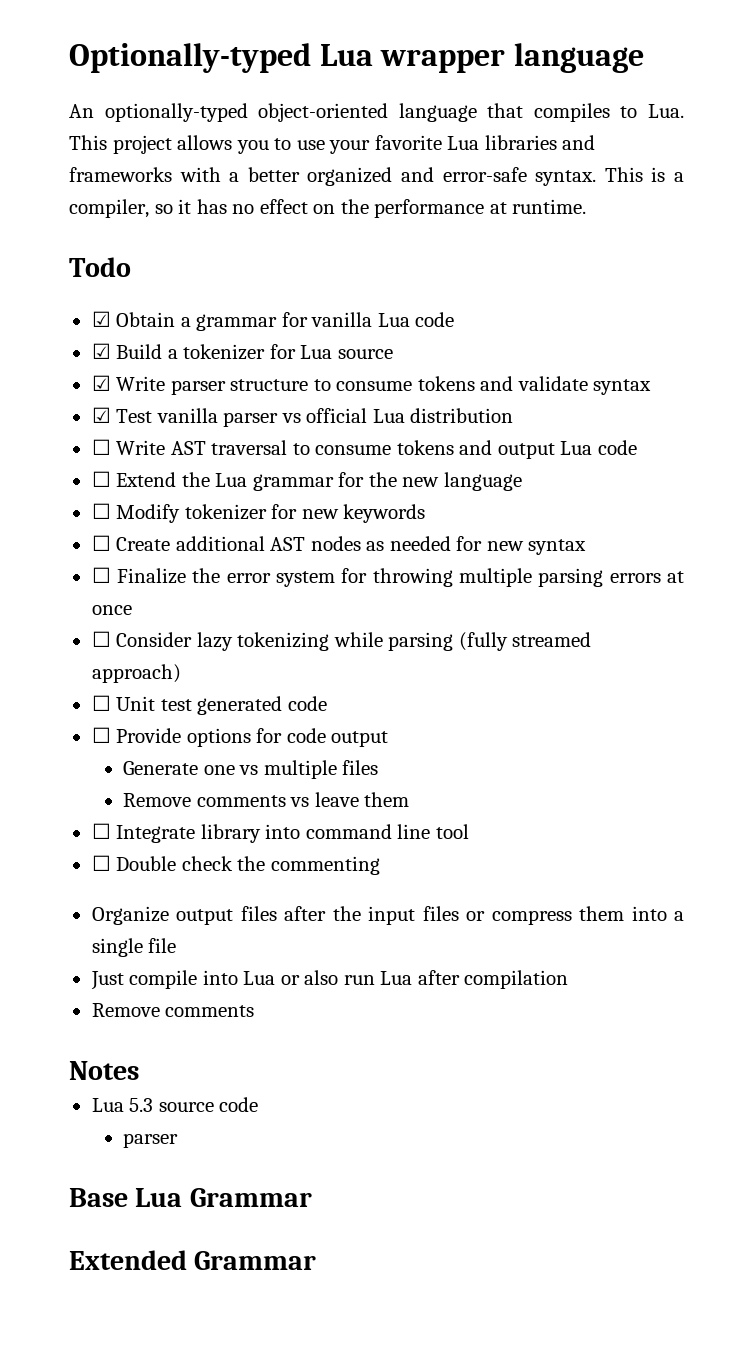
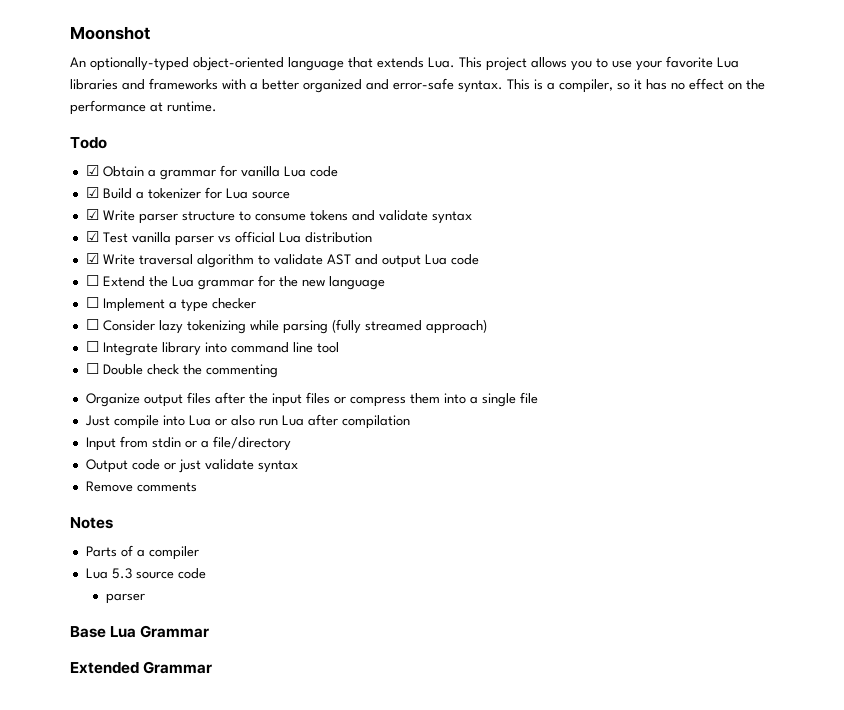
- Optionally-typed Lua wrapper language
+ Moonshot
- An optionally-typed object-oriented language that compiles to Lua. This project allows you to use your favorite Lua libraries and frameworks with a better organized and error-safe syntax.
+ An optionally-typed object-oriented language that extends Lua. This project allows you to use your favorite Lua libraries and frameworks with a better organized and error-safe syntax.
- ☐ Write AST traversal to consume tokens and output Lua code
+ ☑ Write traversal algorithm to validate AST and output Lua code
- ☐ Modify tokenizer for new keywords
- ☐ Create additional AST nodes as needed for new syntax
- ☐ Finalize the error system for throwing multiple parsing errors at once
+ ☐ Implement a type checker
- ☐ Unit test generated code
- ☐ Provide options for code output
- Generate one vs multiple files
- Remove comments vs leave them
+ Input from stdin or a file/directory
+ Output code or just validate syntax
+ Parts of a compiler

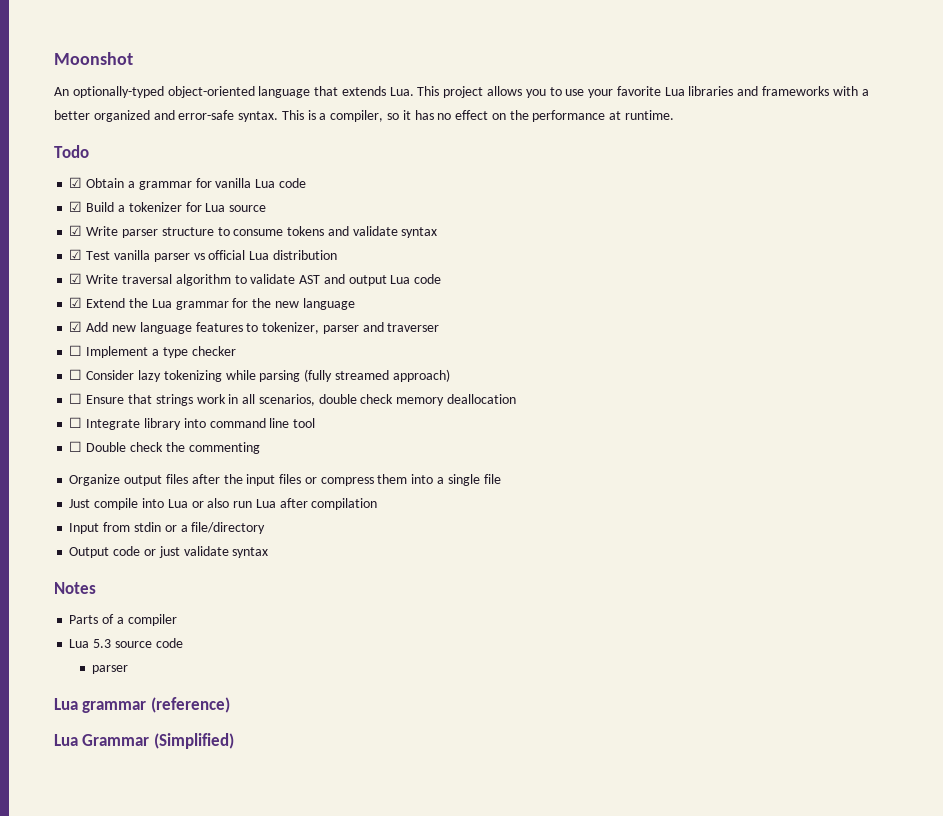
- ☐ Extend the Lua grammar for the new language
+ ☑ Extend the Lua grammar for the new language
+ ☑ Add new language features to tokenizer, parser and traverser
+ ☐ Ensure that strings work in all scenarios, double check memory deallocation
- Remove comments
- Base Lua Grammar
- Extended Grammar
+ Lua grammar (reference)
+ Lua Grammar (Simplified)

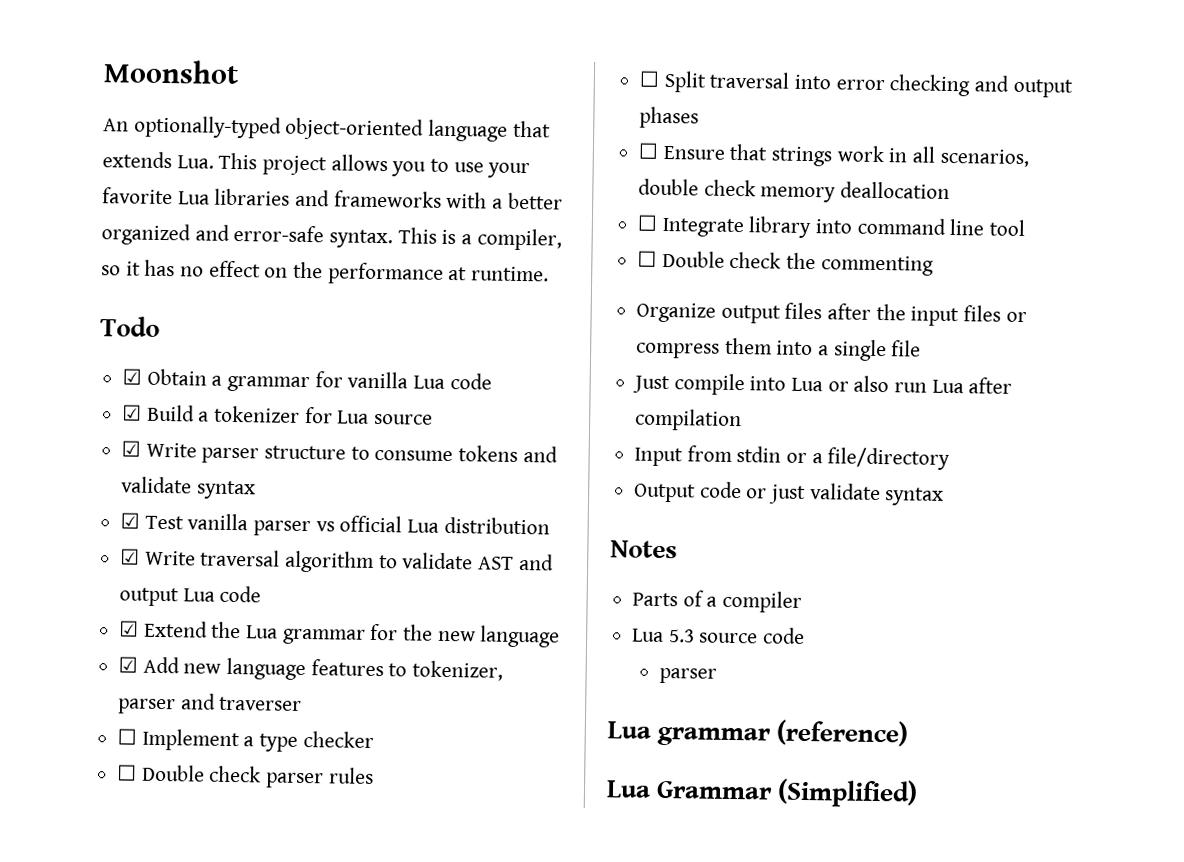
- ☐ Consider lazy tokenizing while parsing (fully streamed approach)
+ ☐ Double check parser rules
+ ☐ Split traversal into error checking and output phases

